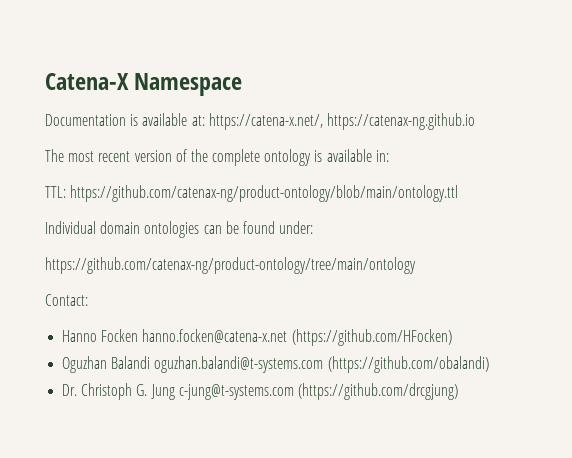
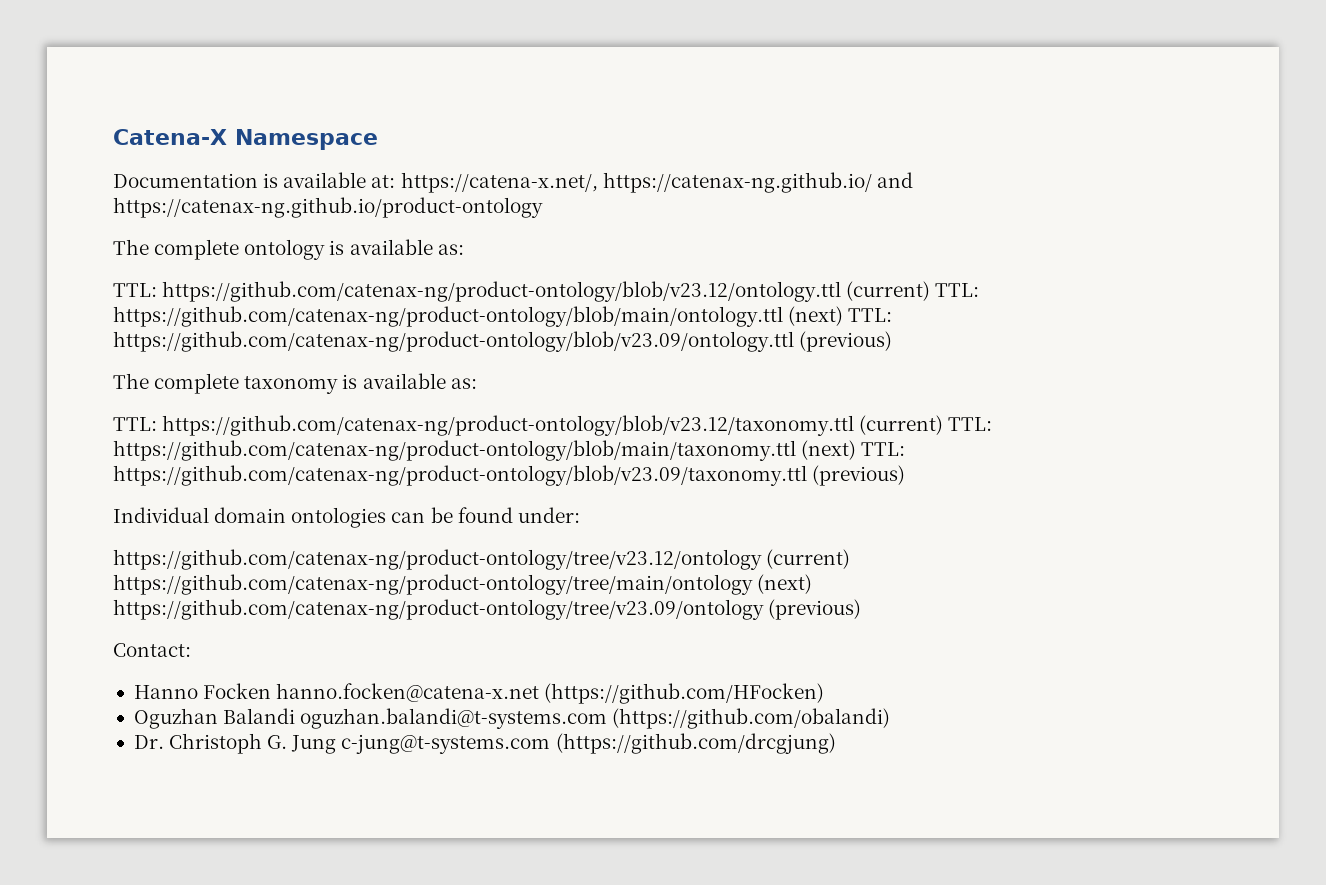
- Documentation is available at: https://catena-x.net/, https://catenax-ng.github.io
- The most recent version of the complete ontology is available in:
- TTL: https://github.com/catenax-ng/product-ontology/blob/main/ontology.ttl
+ Documentation is available at: https://catena-x.net/, https://catenax-ng.github.io/ and https://catenax-ng.github.io/product-ontology
+ The complete ontology is available as:
+ TTL: https://github.com/catenax-ng/product-ontology/blob/v23.12/ontology.ttl (current) TTL: https://github.com/catenax-ng/product-ontology/blob/main/ontology.ttl (next) TTL: https://github.com/catenax-ng/product-ontology/blob/v23.09/ontology.ttl (previous)
+ The complete taxonomy is available as:
+ TTL: https://github.com/catenax-ng/product-ontology/blob/v23.12/taxonomy.ttl (current) TTL: https://github.com/catenax-ng/product-ontology/blob/main/taxonomy.ttl (next) TTL: https://github.com/catenax-ng/product-ontology/blob/v23.09/taxonomy.ttl (previous)
- https://github.com/catenax-ng/product-ontology/tree/main/ontology
+ https://github.com/catenax-ng/product-ontology/tree/v23.12/ontology (current) https://github.com/catenax-ng/product-ontology/tree/main/ontology (next) https://github.com/catenax-ng/product-ontology/tree/v23.09/ontology (previous)

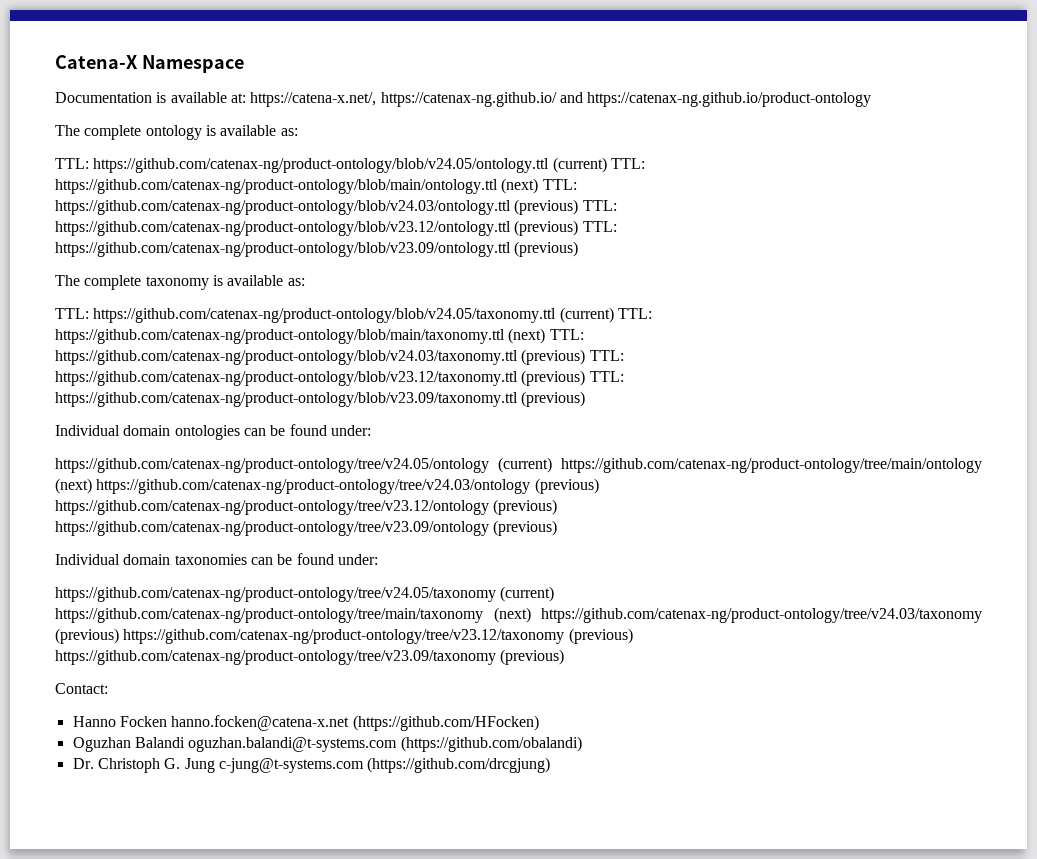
- TTL: https://github.com/catenax-ng/product-ontology/blob/v23.12/ontology.ttl (current) TTL: https://github.com/catenax-ng/product-ontology/blob/main/ontology.ttl (next) TTL: https://github.com/catenax-ng/product-ontology/blob/v23.09/ontology.ttl (previous)
+ TTL: https://github.com/catenax-ng/product-ontology/blob/v24.05/ontology.ttl (current) TTL: https://github.com/catenax-ng/product-ontology/blob/main/ontology.ttl (next) TTL: https://github.com/catenax-ng/product-ontology/blob/v24.03/ontology.ttl (previous) TTL: https://github.com/catenax-ng/product-ontology/blob/v23.12/ontology.ttl (previous) TTL: https://github.com/catenax-ng/product-ontology/blob/v23.09/ontology.ttl (previous)
- TTL: https://github.com/catenax-ng/product-ontology/blob/v23.12/taxonomy.ttl (current) TTL: https://github.com/catenax-ng/product-ontology/blob/main/taxonomy.ttl (next) TTL: https://github.com/catenax-ng/product-ontology/blob/v23.09/taxonomy.ttl (previous)
+ TTL: https://github.com/catenax-ng/product-ontology/blob/v24.05/taxonomy.ttl (current) TTL: https://github.com/catenax-ng/product-ontology/blob/main/taxonomy.ttl (next) TTL: https://github.com/catenax-ng/product-ontology/blob/v24.03/taxonomy.ttl (previous) TTL: https://github.com/catenax-ng/product-ontology/blob/v23.12/taxonomy.ttl (previous) TTL: https://github.com/catenax-ng/product-ontology/blob/v23.09/taxonomy.ttl (previous)
- https://github.com/catenax-ng/product-ontology/tree/v23.12/ontology (current) https://github.com/catenax-ng/product-ontology/tree/main/ontology (next) https://github.com/catenax-ng/product-ontology/tree/v23.09/ontology (previous)
+ https://github.com/catenax-ng/product-ontology/tree/v24.05/ontology (current) https://github.com/catenax-ng/product-ontology/tree/main/ontology (next) https://github.com/catenax-ng/product-ontology/tree/v24.03/ontology (previous) https://github.com/catenax-ng/product-ontology/tree/v23.12/ontology (previous) https://github.com/catenax-ng/product-ontology/tree/v23.09/ontology (previous)
+ Individual domain taxonomies can be found under:
+ https://github.com/catenax-ng/product-ontology/tree/v24.05/taxonomy (current) https://github.com/catenax-ng/product-ontology/tree/main/taxonomy (next) https://github.com/catenax-ng/product-ontology/tree/v24.03/taxonomy (previous) https://github.com/catenax-ng/product-ontology/tree/v23.12/taxonomy (previous) https://github.com/catenax-ng/product-ontology/tree/v23.09/taxonomy (previous)

